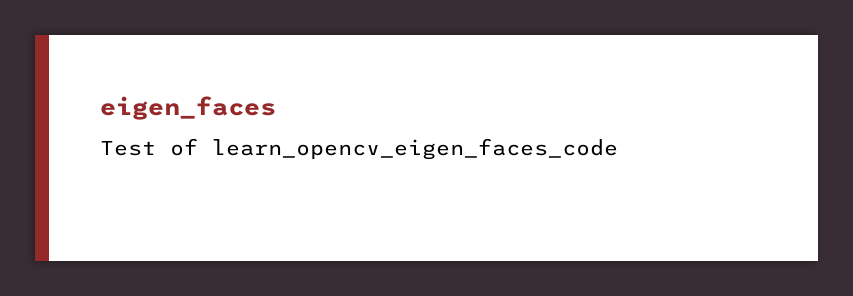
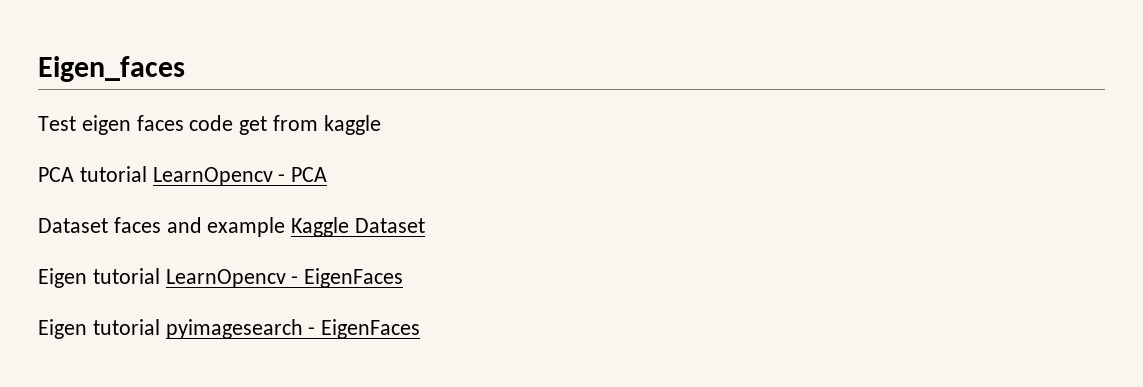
- eigen_faces
+ Eigen_faces
- Test of learn_opencv_eigen_faces_code
+ Test eigen faces code get from kaggle
+ PCA tutorial LearnOpencv - PCA
+ Dataset faces and example Kaggle Dataset
+ Eigen tutorial LearnOpencv - EigenFaces
+ Eigen tutorial pyimagesearch - EigenFaces

